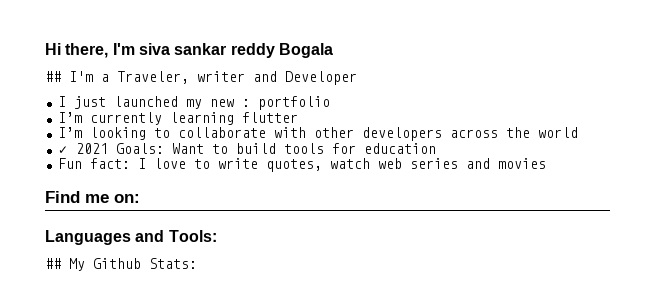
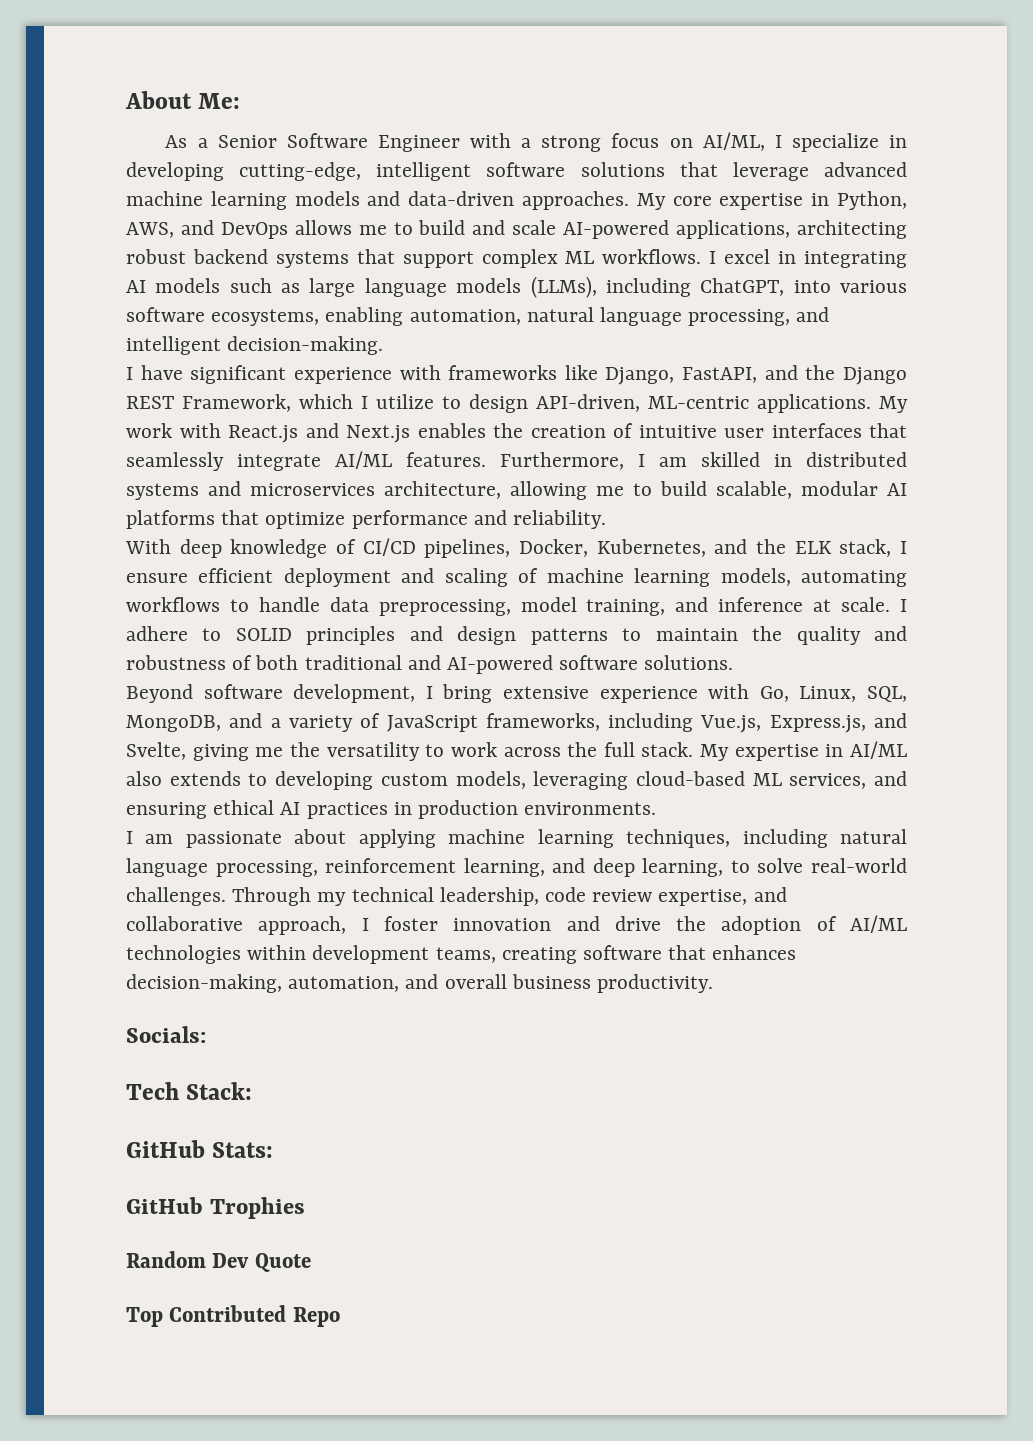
- Hi there, I'm siva sankar reddy Bogala
- ## I'm a Traveler, writer and Developer
- I just launched my new : portfolio
- I’m currently learning flutter
- I’m looking to collaborate with other developers across the world
- ✓ 2021 Goals: Want to build tools for education
- Fun fact: I love to write quotes, watch web series and movies
- Find me on:
- Languages and Tools:
- ## My Github Stats:
+ About Me:
+ As a Senior Software Engineer with a strong focus on AI/ML, I specialize in developing cutting-edge, intelligent software solutions that leverage advanced machine learning models and data-driven approaches. My core expertise in Python, AWS, and DevOps allows me to build and scale AI-powered applications, architecting robust backend systems that support complex ML workflows. I excel in integrating AI models such as large language models (LLMs), including ChatGPT, into various software ecosystems, enabling automation, natural language processing, and intelligent decision-making.
+ I have significant experience with frameworks like Django, FastAPI, and the Django REST Framework, which I utilize to design API-driven, ML-centric applications. My work with React.js and Next.js enables the creation of intuitive user interfaces that seamlessly integrate AI/ML features. Furthermore, I am skilled in distributed systems and microservices architecture, allowing me to build scalable, modular AI platforms that optimize performance and reliability.
+ With deep knowledge of CI/CD pipelines, Docker, Kubernetes, and the ELK stack, I ensure efficient deployment and scaling of machine learning models, automating workflows to handle data preprocessing, model training, and inference at scale. I adhere to SOLID principles and design patterns to maintain the quality and robustness of both traditional and AI-powered software solutions.
+ Beyond software development, I bring extensive experience with Go, Linux, SQL, MongoDB, and a variety of JavaScript frameworks, including Vue.js, Express.js, and Svelte, giving me the versatility to work across the full stack. My expertise in AI/ML also extends to developing custom models, leveraging cloud-based ML services, and ensuring ethical AI practices in production environments.
+ I am passionate about applying machine learning techniques, including natural language processing, reinforcement learning, and deep learning, to solve real-world challenges. Through my technical leadership, code review expertise, and collaborative approach, I foster innovation and drive the adoption of AI/ML technologies within development teams, creating software that enhances decision-making, automation, and overall business productivity.
+ Socials:
+ Tech Stack:
+ GitHub Stats:
+ GitHub Trophies
+ Random Dev Quote
+ Top Contributed Repo

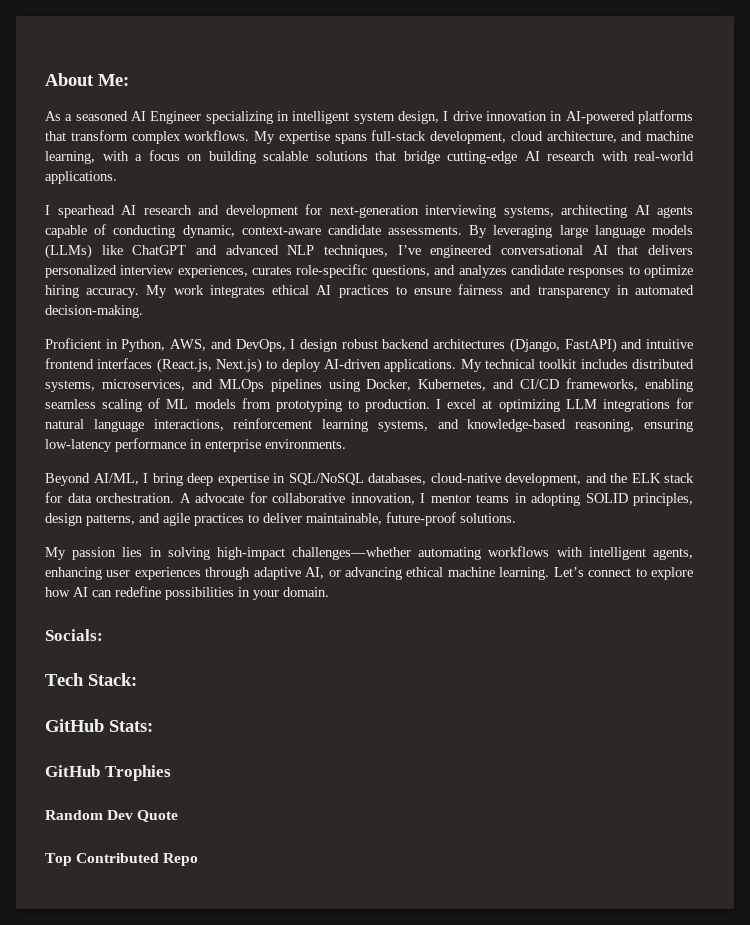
- As a Senior Software Engineer with a strong focus on AI/ML, I specialize in developing cutting-edge, intelligent software solutions that leverage advanced machine learning models and data-driven approaches. My core expertise in Python, AWS, and DevOps allows me to build and scale AI-powered applications, architecting robust backend systems that support complex ML workflows. I excel in integrating AI models such as large language models (LLMs), including ChatGPT, into various software ecosystems, enabling automation, natural language processing, and intelligent decision-making.
- I have significant experience with frameworks like Django, FastAPI, and the Django REST Framework, which I utilize to design API-driven, ML-centric applications. My work with React.js and Next.js enables the creation of intuitive user interfaces that seamlessly integrate AI/ML features. Furthermore, I am skilled in distributed systems and microservices architecture, allowing me to build scalable, modular AI platforms that optimize performance and reliability.
- With deep knowledge of CI/CD pipelines, Docker, Kubernetes, and the ELK stack, I ensure efficient deployment and scaling of machine learning models, automating workflows to handle data preprocessing, model training, and inference at scale. I adhere to SOLID principles and design patterns to maintain the quality and robustness of both traditional and AI-powered software solutions.
- Beyond software development, I bring extensive experience with Go, Linux, SQL, MongoDB, and a variety of JavaScript frameworks, including Vue.js, Express.js, and Svelte, giving me the versatility to work across the full stack. My expertise in AI/ML also extends to developing custom models, leveraging cloud-based ML services, and ensuring ethical AI practices in production environments.
- I am passionate about applying machine learning techniques, including natural language processing, reinforcement learning, and deep learning, to solve real-world challenges. Through my technical leadership, code review expertise, and collaborative approach, I foster innovation and drive the adoption of AI/ML technologies within development teams, creating software that enhances decision-making, automation, and overall business productivity.
+ As a seasoned AI Engineer specializing in intelligent system design, I drive innovation in AI-powered platforms that transform complex workflows. My expertise spans full-stack development, cloud architecture, and machine learning, with a focus on building scalable solutions that bridge cutting-edge AI research with real-world applications.
+ I spearhead AI research and development for next-generation interviewing systems, architecting AI agents capable of conducting dynamic, context-aware candidate assessments. By leveraging large language models (LLMs) like ChatGPT and advanced NLP techniques, I’ve engineered conversational AI that delivers personalized interview experiences, curates role-specific questions, and analyzes candidate responses to optimize hiring accuracy. My work integrates ethical AI practices to ensure fairness and transparency in automated decision-making.
+ Proficient in Python, AWS, and DevOps, I design robust backend architectures (Django, FastAPI) and intuitive frontend interfaces (React.js, Next.js) to deploy AI-driven applications. My technical toolkit includes distributed systems, microservices, and MLOps pipelines using Docker, Kubernetes, and CI/CD frameworks, enabling seamless scaling of ML models from prototyping to production. I excel at optimizing LLM integrations for natural language interactions, reinforcement learning systems, and knowledge-based reasoning, ensuring low-latency performance in enterprise environments.
+ Beyond AI/ML, I bring deep expertise in SQL/NoSQL databases, cloud-native development, and the ELK stack for data orchestration. A advocate for collaborative innovation, I mentor teams in adopting SOLID principles, design patterns, and agile practices to deliver maintainable, future-proof solutions.
+ My passion lies in solving high-impact challenges—whether automating workflows with intelligent agents, enhancing user experiences through adaptive AI, or advancing ethical machine learning. Let’s connect to explore how AI can redefine possibilities in your domain.

